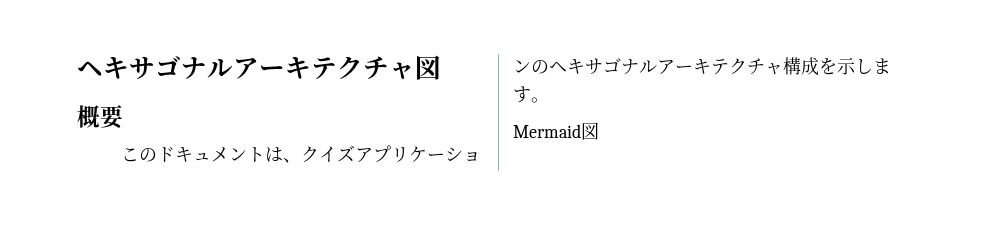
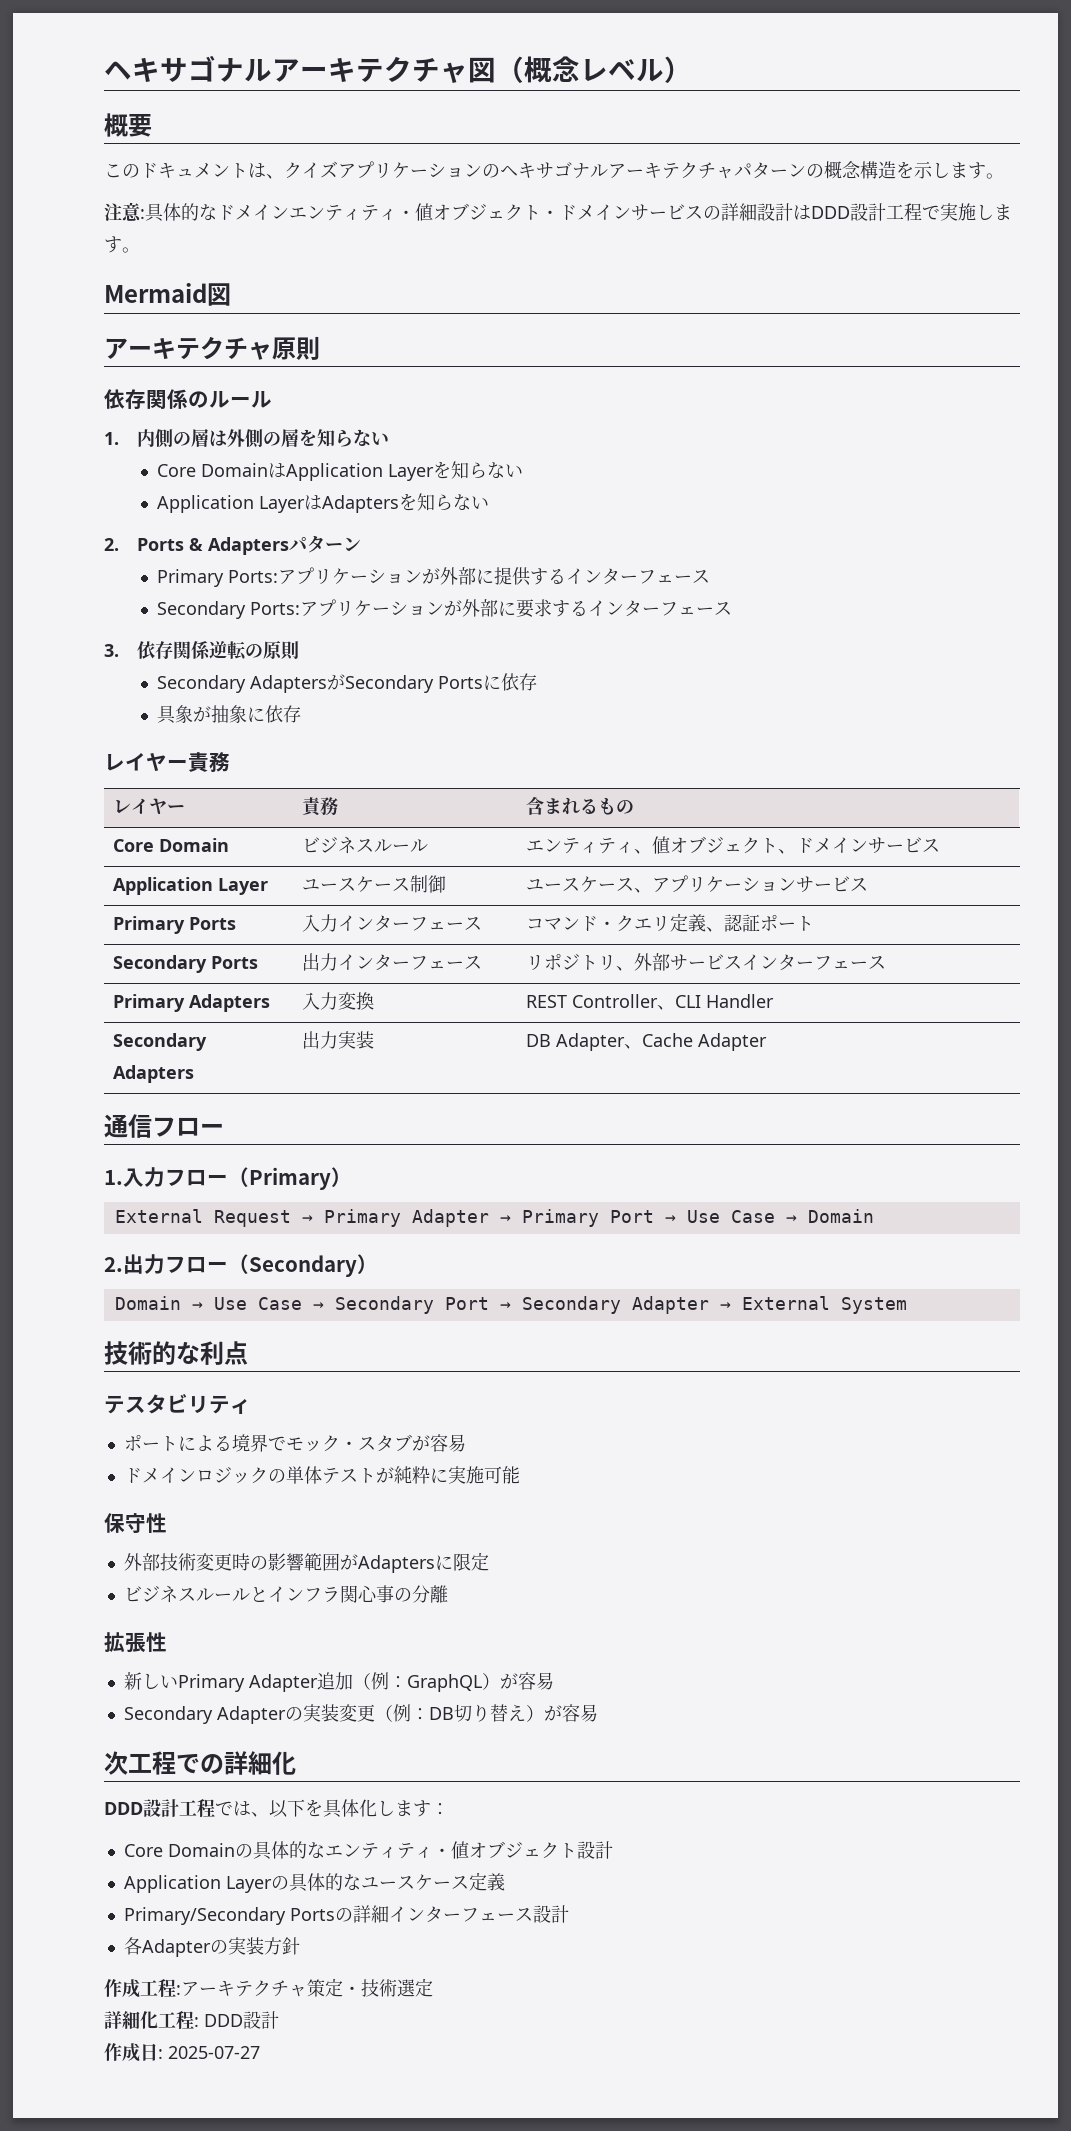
- ヘキサゴナルアーキテクチャ図
+ ヘキサゴナルアーキテクチャ図（概念レベル）
- このドキュメントは、クイズアプリケーションのヘキサゴナルアーキテクチャ構成を示します。
+ このドキュメントは、クイズアプリケーションのヘキサゴナルアーキテクチャパターンの概念構造を示します。
+ 注意:具体的なドメインエンティティ・値オブジェクト・ドメインサービスの詳細設計はDDD設計工程で実施します。
  Mermaid図
+ アーキテクチャ原則
+ 依存関係のルール
+ 1.内側の層は外側の層を知らない
+ Core DomainはApplication Layerを知らない
+ Application LayerはAdaptersを知らない
+ 2. Ports & Adaptersパターン
+ Primary Ports:アプリケーションが外部に提供するインターフェース
+ Secondary Ports:アプリケーションが外部に要求するインターフェース
+ 3.依存関係逆転の原則
+ Secondary AdaptersがSecondary Portsに依存
+ 具象が抽象に依存
+ レイヤー責務
+ レイヤー | 責務 | 含まれるもの
+ Core Domain | ビジネスルール | エンティティ、値オブジェクト、ドメインサービス
+ Application Layer | ユースケース制御 | ユースケース、アプリケーションサービス
+ Primary Ports | 入力インターフェース | コマンド・クエリ定義、認証ポート
+ Secondary Ports | 出力インターフェース | リポジトリ、外部サービスインターフェース
+ Primary Adapters | 入力変換 | REST Controller、CLI Handler
+ Secondary Adapters | 出力実装 | DB Adapter、Cache Adapter
+ 通信フロー
+ 1.入力フロー（Primary）
+ External Request → Primary Adapter → Primary Port → Use Case → Domain
+ 2.出力フロー（Secondary）
+ Domain → Use Case → Secondary Port → Secondary Adapter → External System
+ 技術的な利点
+ テスタビリティ
+ ポートによる境界でモック・スタブが容易
+ ドメインロジックの単体テストが純粋に実施可能
+ 保守性
+ 外部技術変更時の影響範囲がAdaptersに限定
+ ビジネスルールとインフラ関心事の分離
+ 拡張性
+ 新しいPrimary Adapter追加（例：GraphQL）が容易
+ Secondary Adapterの実装変更（例：DB切り替え）が容易
+ 次工程での詳細化
+ DDD設計工程では、以下を具体化します：
+ Core Domainの具体的なエンティティ・値オブジェクト設計
+ Application Layerの具体的なユースケース定義
+ Primary/Secondary Portsの詳細インターフェース設計
+ 各Adapterの実装方針
+ 作成工程:アーキテクチャ策定・技術選定
+ 詳細化工程: DDD設計
+ 作成日: 2025-07-27

